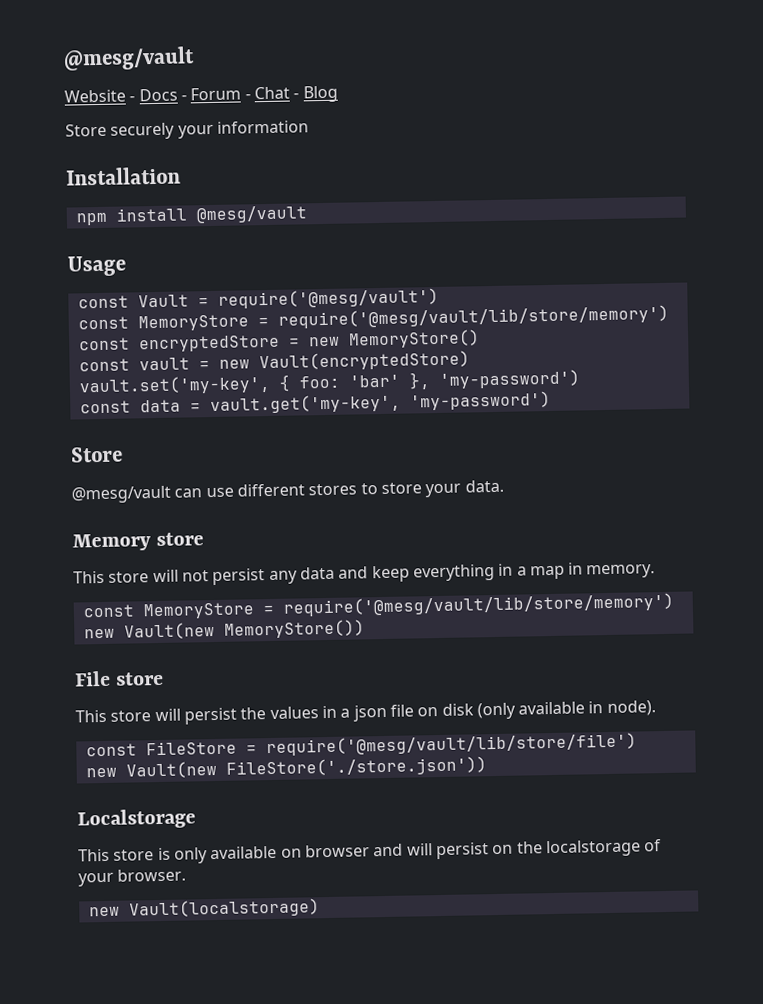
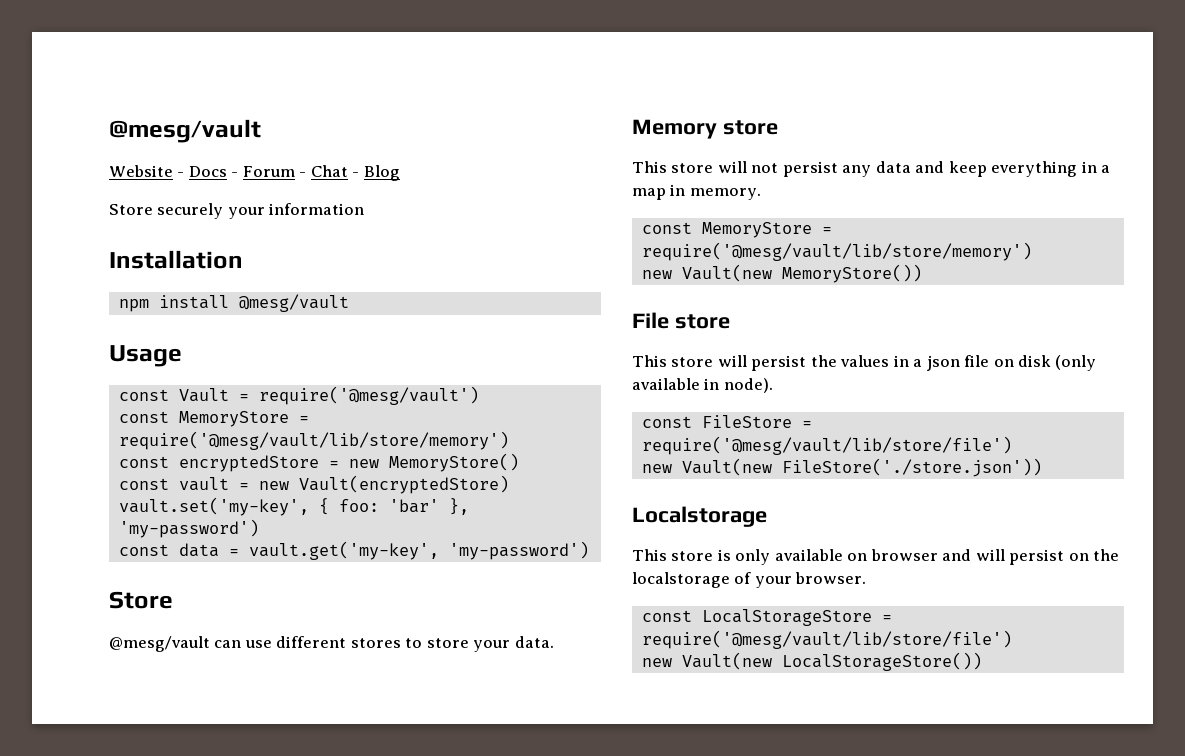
- new Vault(localstorage)
+ const LocalStorageStore = require('@mesg/vault/lib/store/file')
+ new Vault(new LocalStorageStore())

